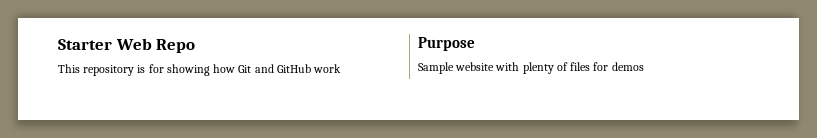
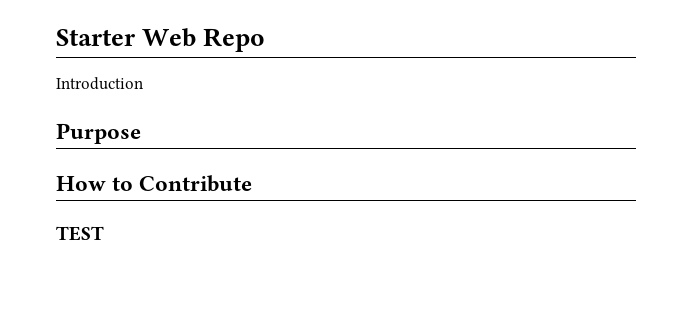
- This repository is for showing how Git and GitHub work
+ Introduction
  Purpose
- Sample website with plenty of files for demos
+ How to Contribute
+ TEST

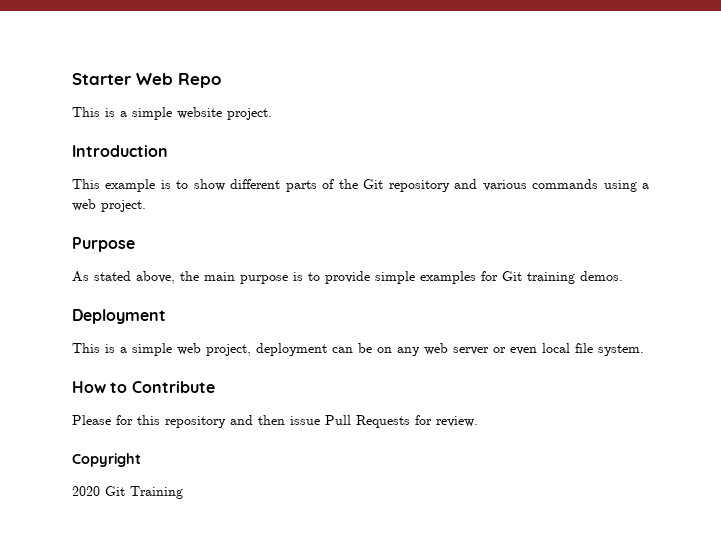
+ This is a simple website project.
  Introduction
+ This example is to show different parts of the Git repository and various commands using a web project.
  Purpose
+ As stated above, the main purpose is to provide simple examples for Git training demos.
+ Deployment
+ This is a simple web project, deployment can be on any web server or even local file system.
  How to Contribute
- TEST
+ Please for this repository and then issue Pull Requests for review.
+ Copyright
+ 2020 Git Training

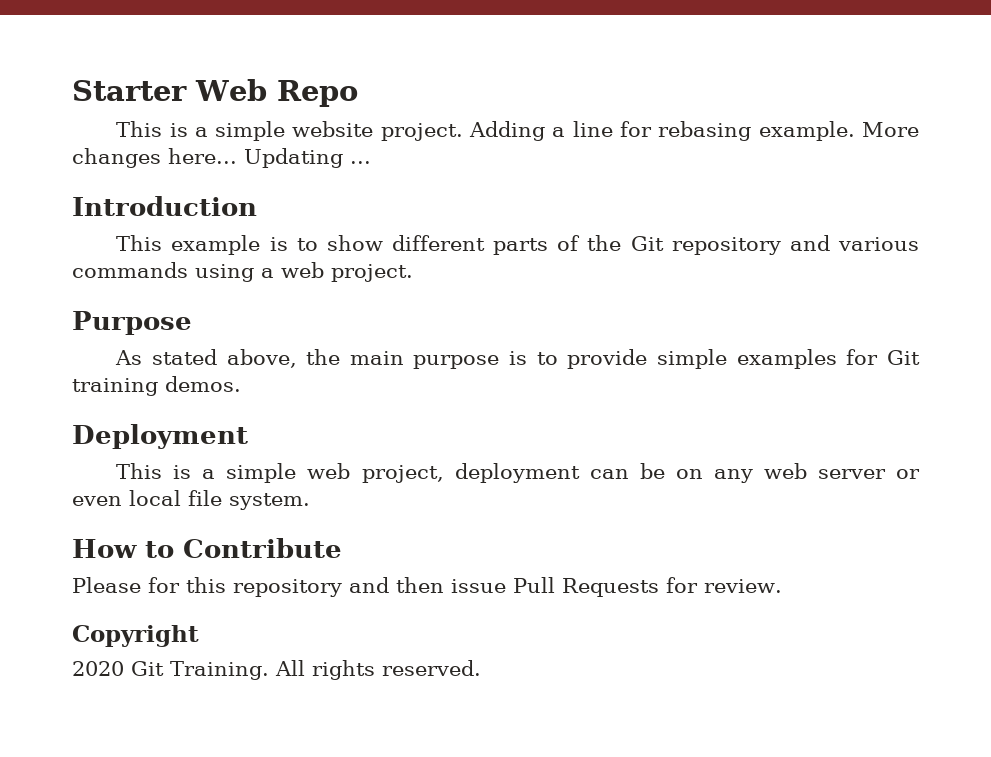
+ Adding a line for rebasing example. More changes here... Updating ...
- 2020 Git Training
+ 2020 Git Training. All rights reserved.

